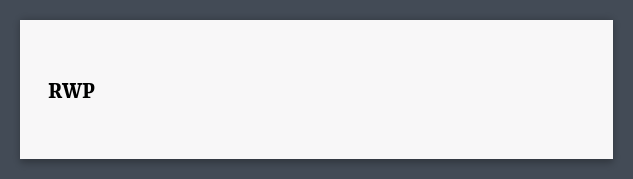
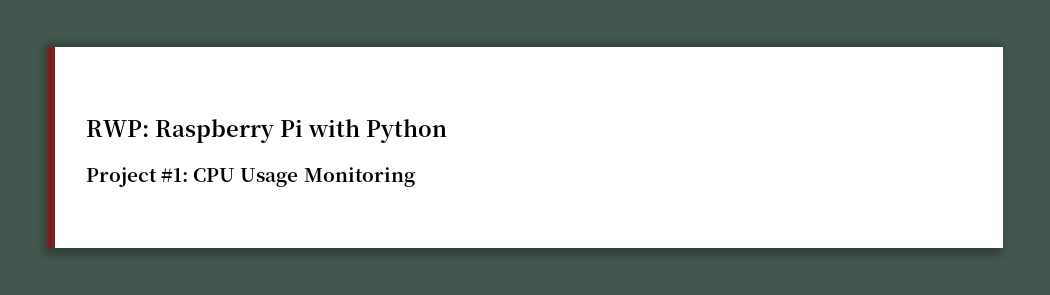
- RWP
+ RWP: Raspberry Pi with Python
+ Project #1: CPU Usage Monitoring

